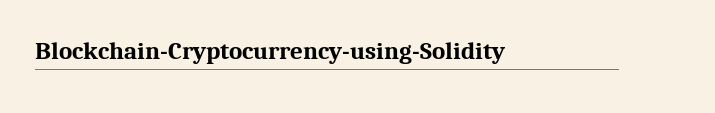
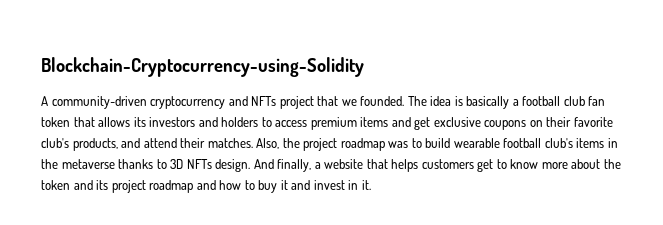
+ A community-driven cryptocurrency and NFTs project that we founded. The idea is basically a football club fan token that allows its investors and holders to access premium items and get exclusive coupons on their favorite club's products, and attend their matches. Also, the project roadmap was to build wearable football club's items in the metaverse thanks to 3D NFTs design. And finally, a website that helps customers get to know more about the token and its project roadmap and how to buy it and invest in it.

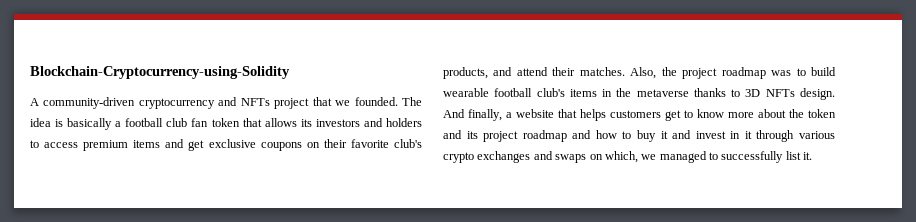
- And finally, a website that helps customers get to know more about the token and its project roadmap and how to buy it and invest in it.
+ And finally, a website that helps customers get to know more about the token and its project roadmap and how to buy it and invest in it through various crypto exchanges and swaps on which, we managed to successfully list it.

